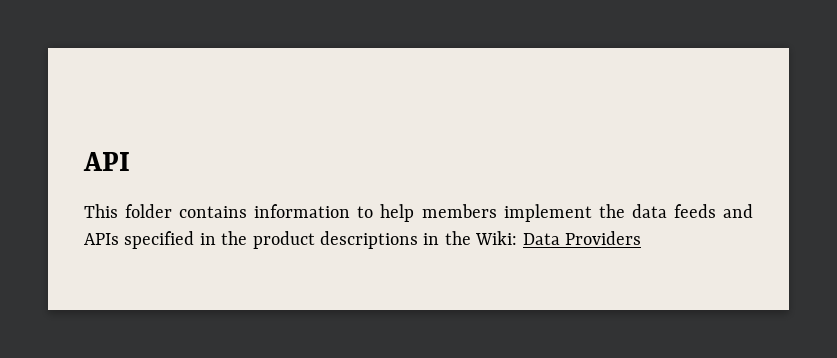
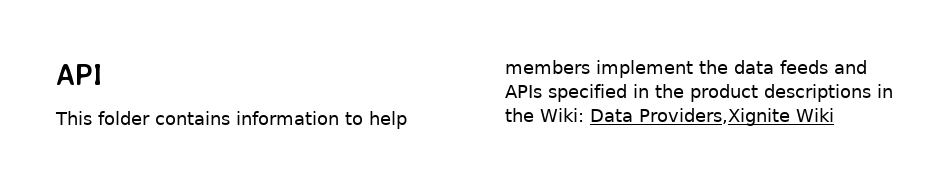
- This folder contains information to help members implement the data feeds and APIs specified in the product descriptions in the Wiki: Data Providers
+ This folder contains information to help members implement the data feeds and APIs specified in the product descriptions in the Wiki: Data Providers,Xignite Wiki

